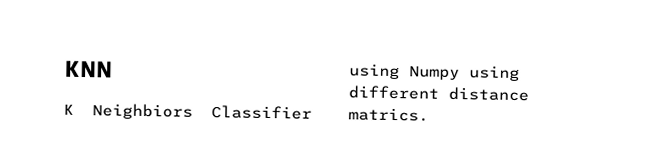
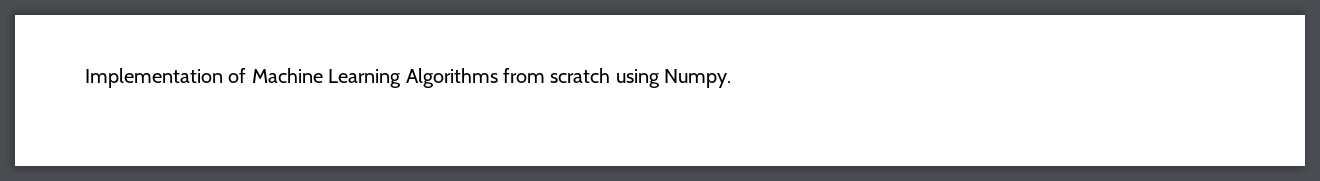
- KNN
- K Neighbiors Classifier using Numpy using different distance matrics.
+ Implementation of Machine Learning Algorithms from scratch using Numpy.

